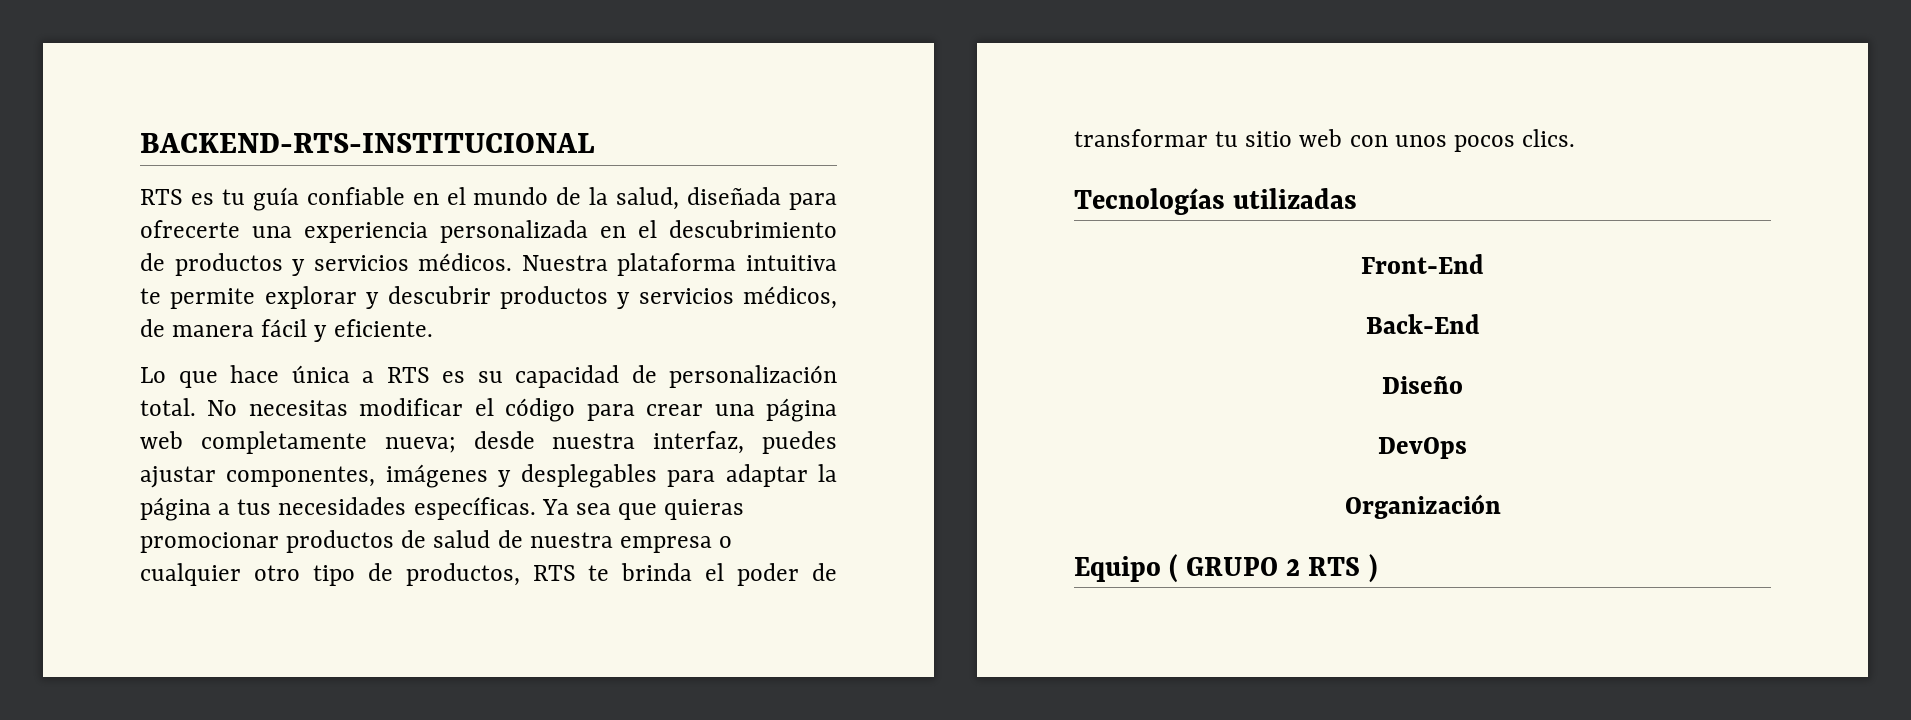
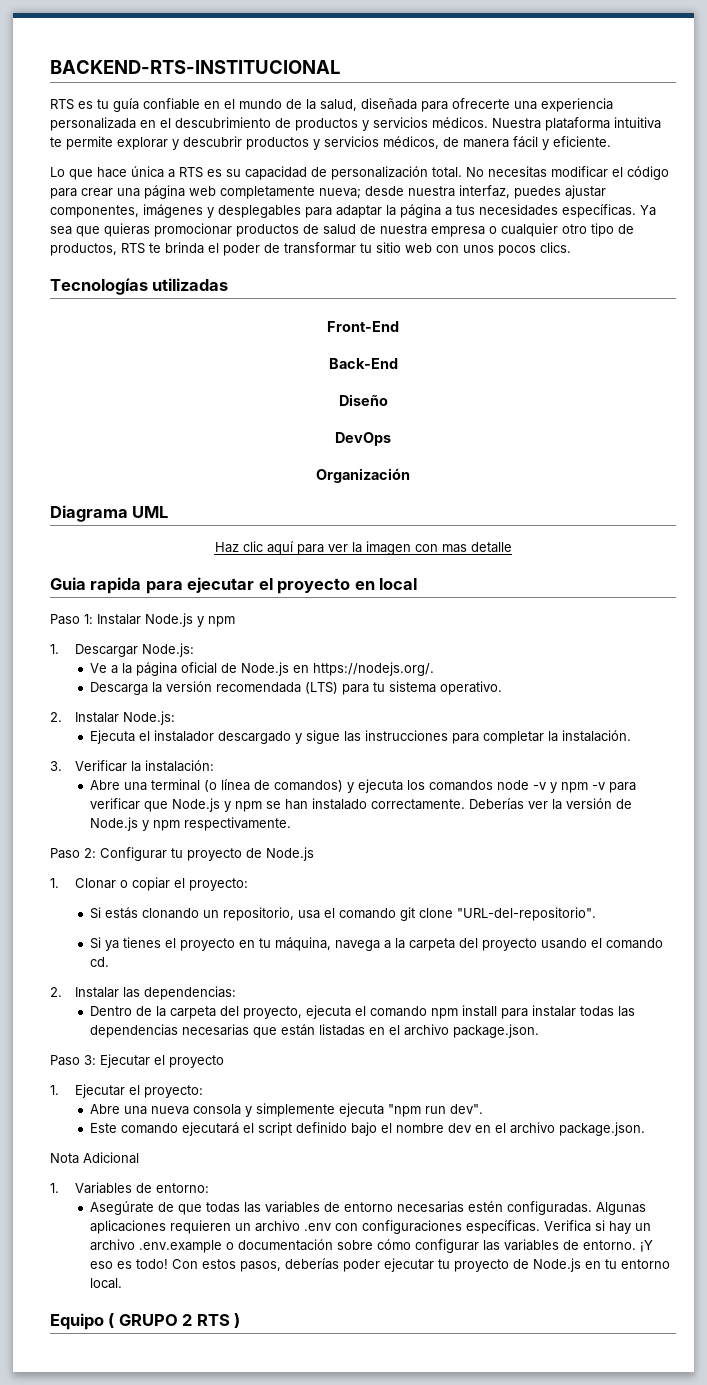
+ Diagrama UML
+ Haz clic aquí para ver la imagen con mas detalle
+ Guia rapida para ejecutar el proyecto en local
+ Paso 1: Instalar Node.js y npm
+ 1. Descargar Node.js:
+ Ve a la página oficial de Node.js en https://nodejs.org/.
+ Descarga la versión recomendada (LTS) para tu sistema operativo.
+ 2. Instalar Node.js:
+ Ejecuta el instalador descargado y sigue las instrucciones para completar la instalación.
+ 3. Verificar la instalación:
+ Abre una terminal (o línea de comandos) y ejecuta los comandos node -v y npm -v para verificar que Node.js y npm se han instalado correctamente. Deberías ver la versión de Node.js y npm respectivamente.
+ Paso 2: Configurar tu proyecto de Node.js
+ 1. Clonar o copiar el proyecto:
+ Si estás clonando un repositorio, usa el comando git clone "URL-del-repositorio".
+ Si ya tienes el proyecto en tu máquina, navega a la carpeta del proyecto usando el comando cd.
+ 2. Instalar las dependencias:
+ Dentro de la carpeta del proyecto, ejecuta el comando npm install para instalar todas las dependencias necesarias que están listadas en el archivo package.json.
+ Paso 3: Ejecutar el proyecto
+ 1. Ejecutar el proyecto:
+ Abre una nueva consola y simplemente ejecuta "npm run dev".
+ Este comando ejecutará el script definido bajo el nombre dev en el archivo package.json.
+ Nota Adicional
+ 1. Variables de entorno:
+ Asegúrate de que todas las variables de entorno necesarias estén configuradas. Algunas aplicaciones requieren un archivo .env con configuraciones específicas. Verifica si hay un archivo .env.example o documentación sobre cómo configurar las variables de entorno. ¡Y eso es todo! Con estos pasos, deberías poder ejecutar tu proyecto de Node.js en tu entorno local.

